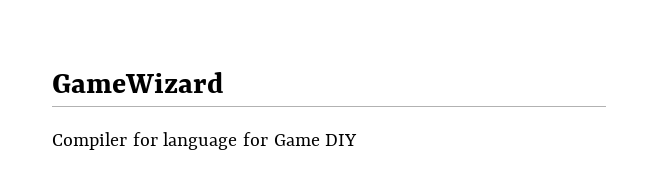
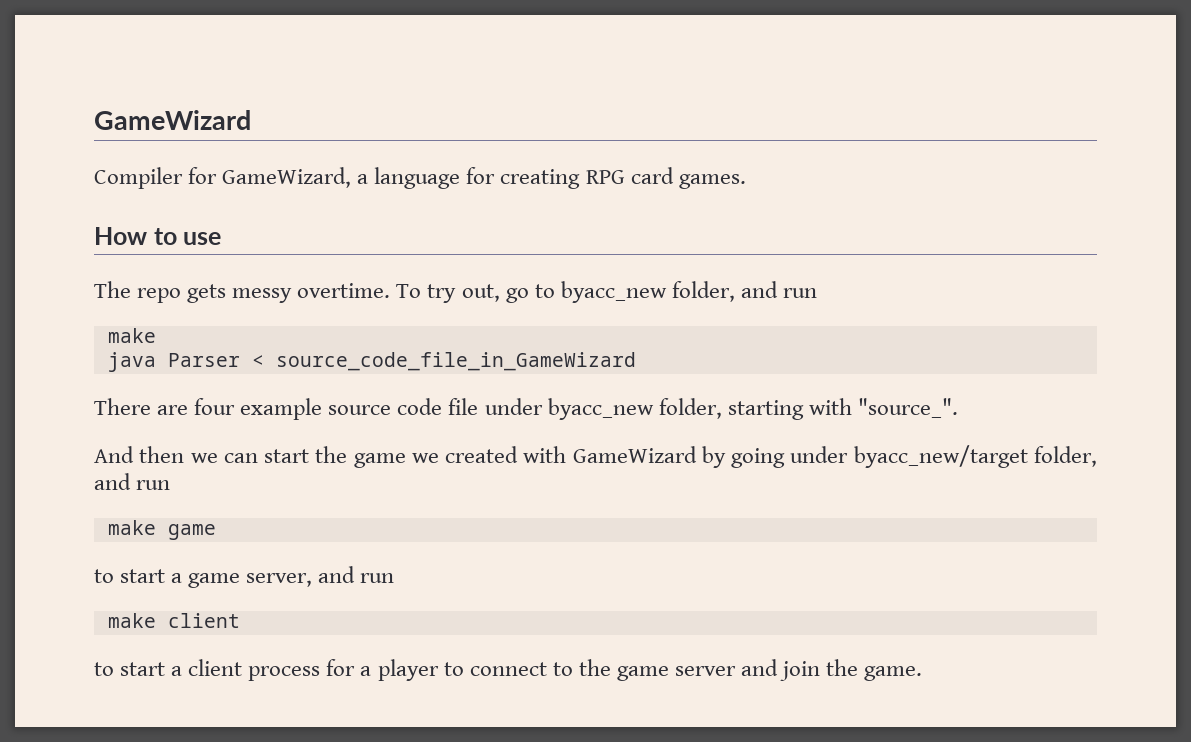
- Compiler for language for Game DIY
+ Compiler for GameWizard, a language for creating RPG card games.
+ How to use
+ The repo gets messy overtime. To try out, go to byacc_new folder, and run
+ make
+ java Parser < source_code_file_in_GameWizard
+ There are four example source code file under byacc_new folder, starting with "source_".
+ And then we can start the game we created with GameWizard by going under byacc_new/target folder, and run
+ make game
+ to start a game server, and run
+ make client
+ to start a client process for a player to connect to the game server and join the game.

